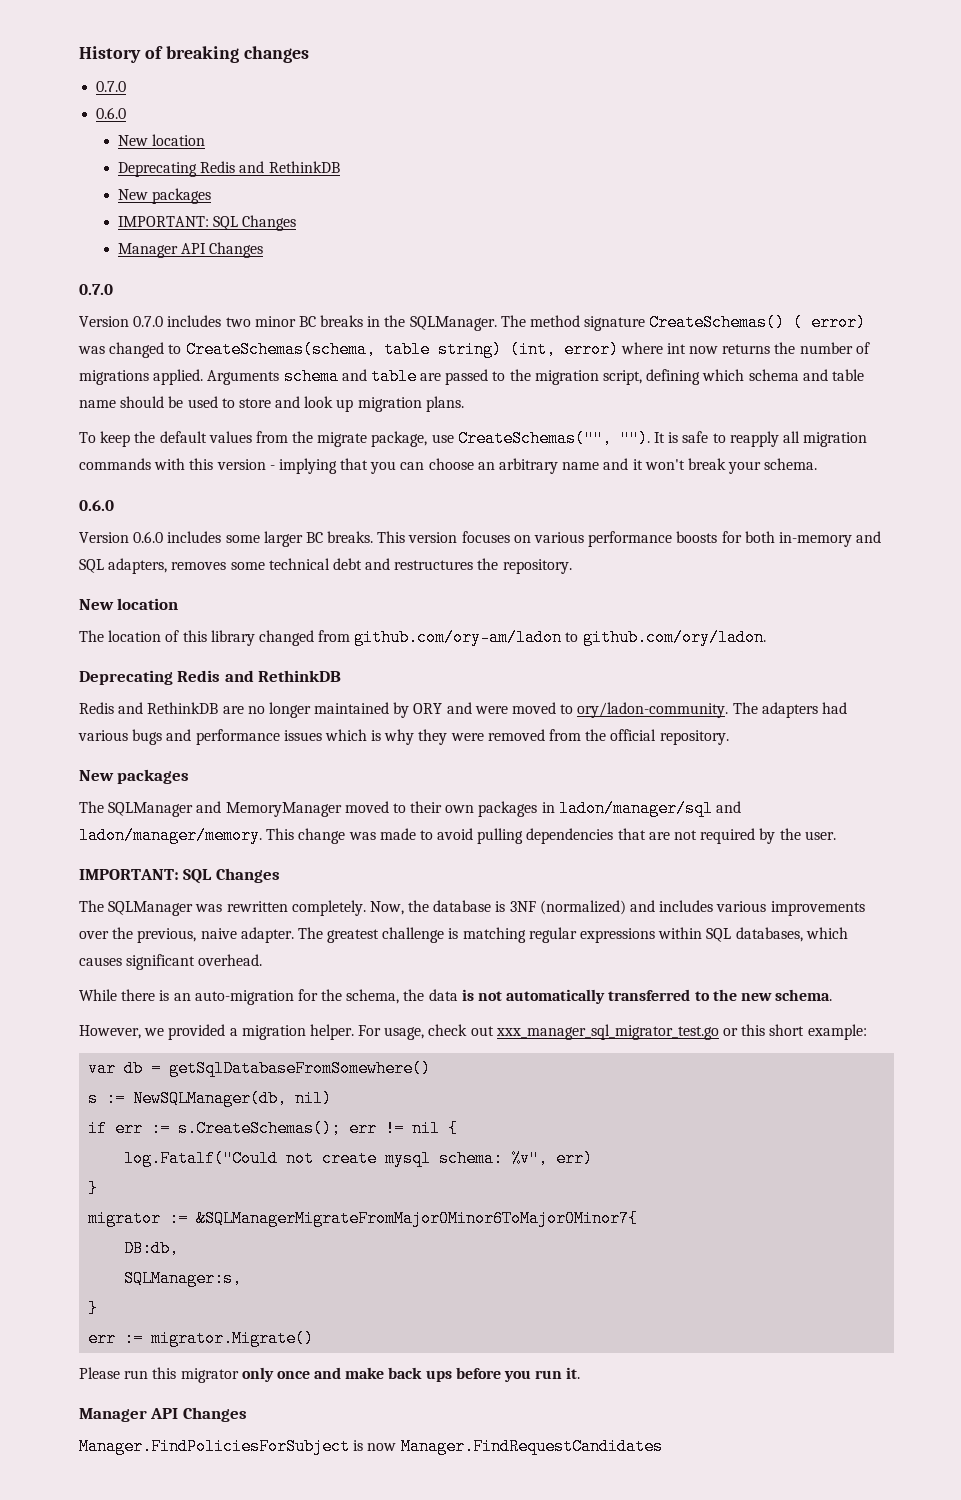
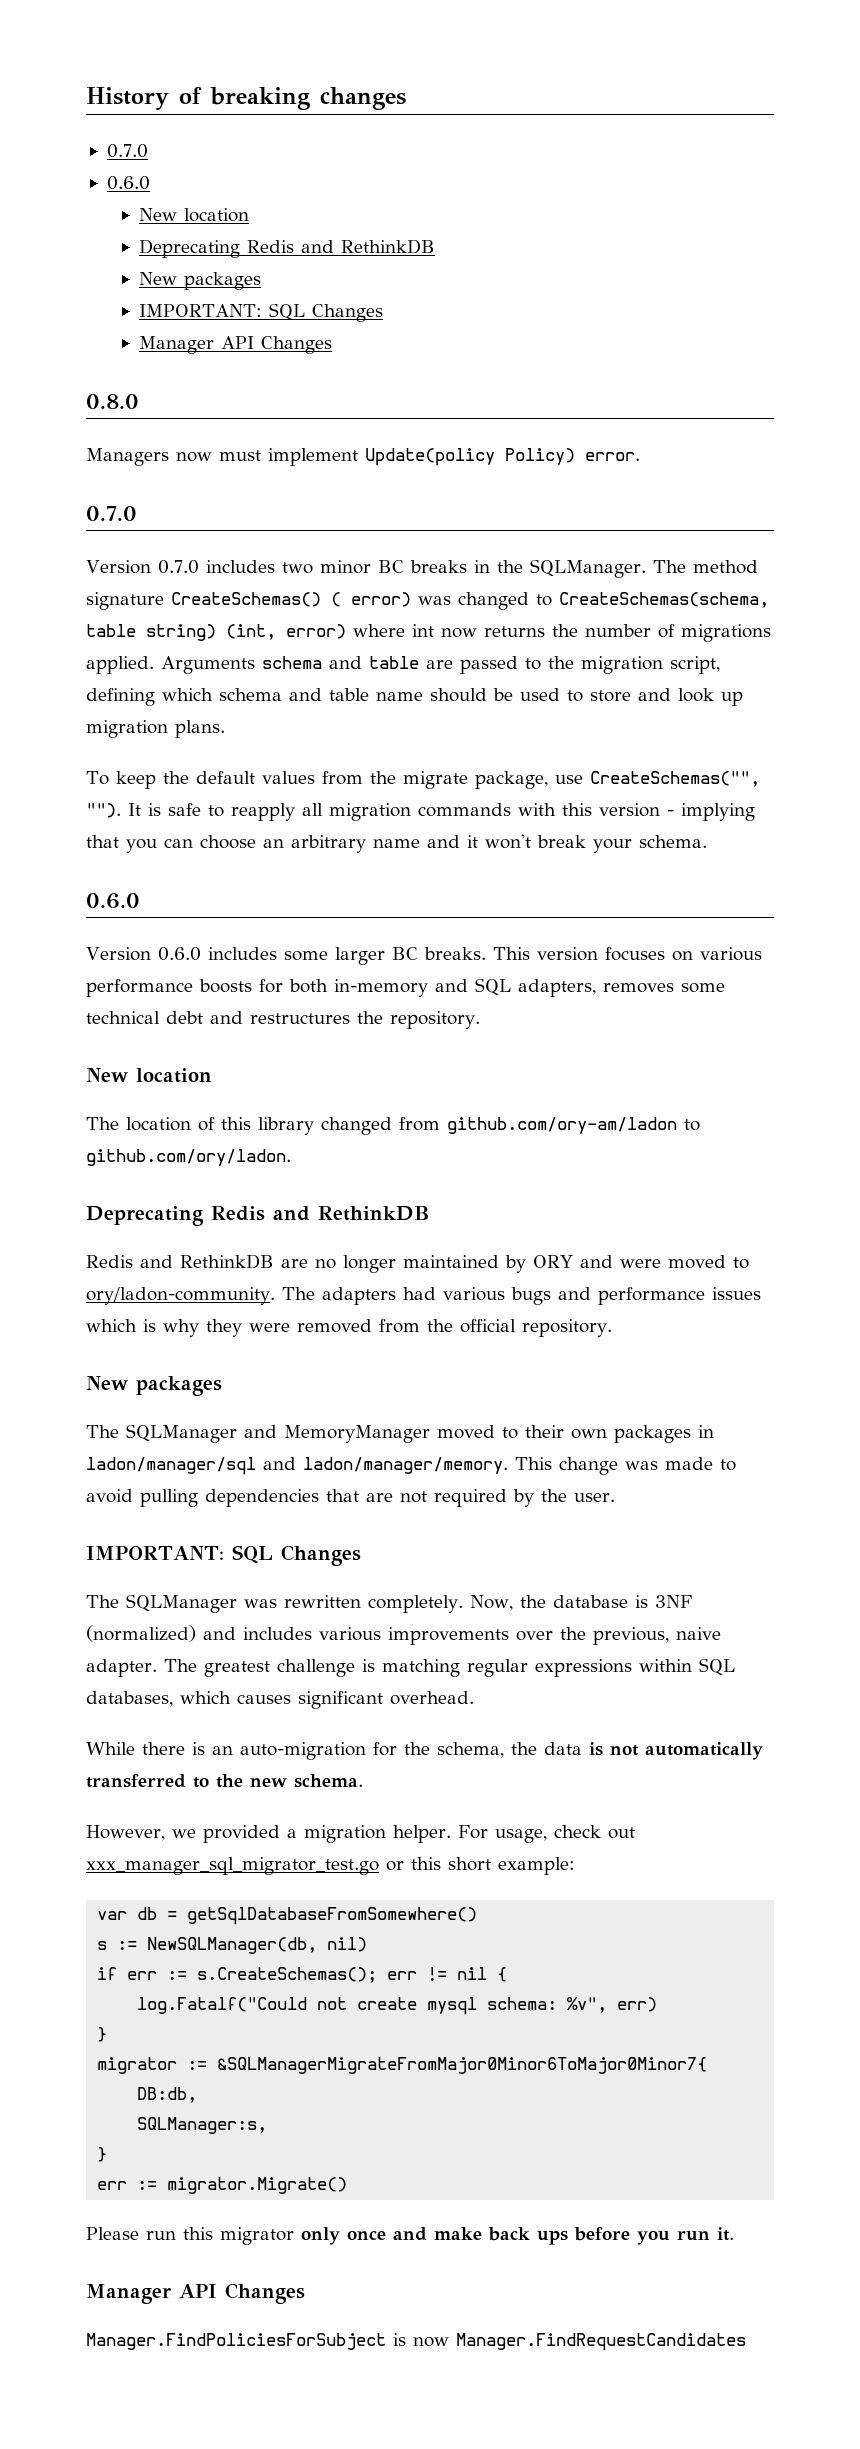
+ 0.8.0
+ Managers now must implement Update(policy Policy) error.

